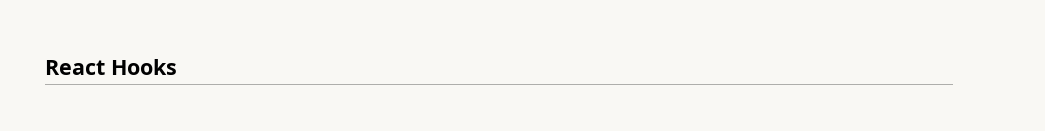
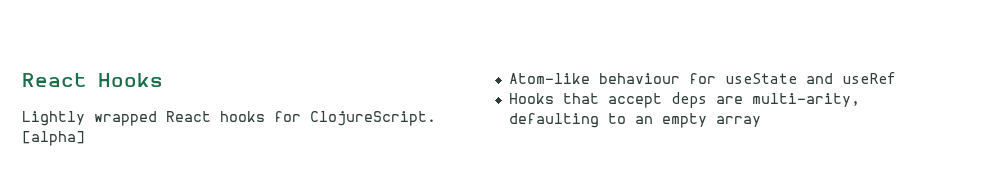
+ Lightly wrapped React hooks for ClojureScript. [alpha]
+ Atom-like behaviour for useState and useRef
+ Hooks that accept deps are multi-arity, defaulting to an empty array

